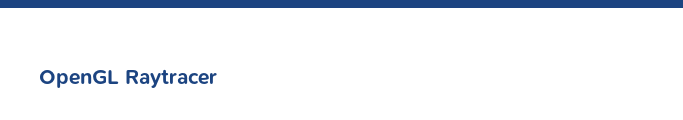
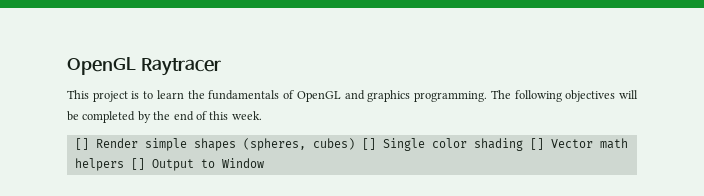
+ This project is to learn the fundamentals of OpenGL and graphics programming. The following objectives will be completed by the end of this week.
+ [] Render simple shapes (spheres, cubes) [] Single color shading [] Vector math helpers [] Output to Window

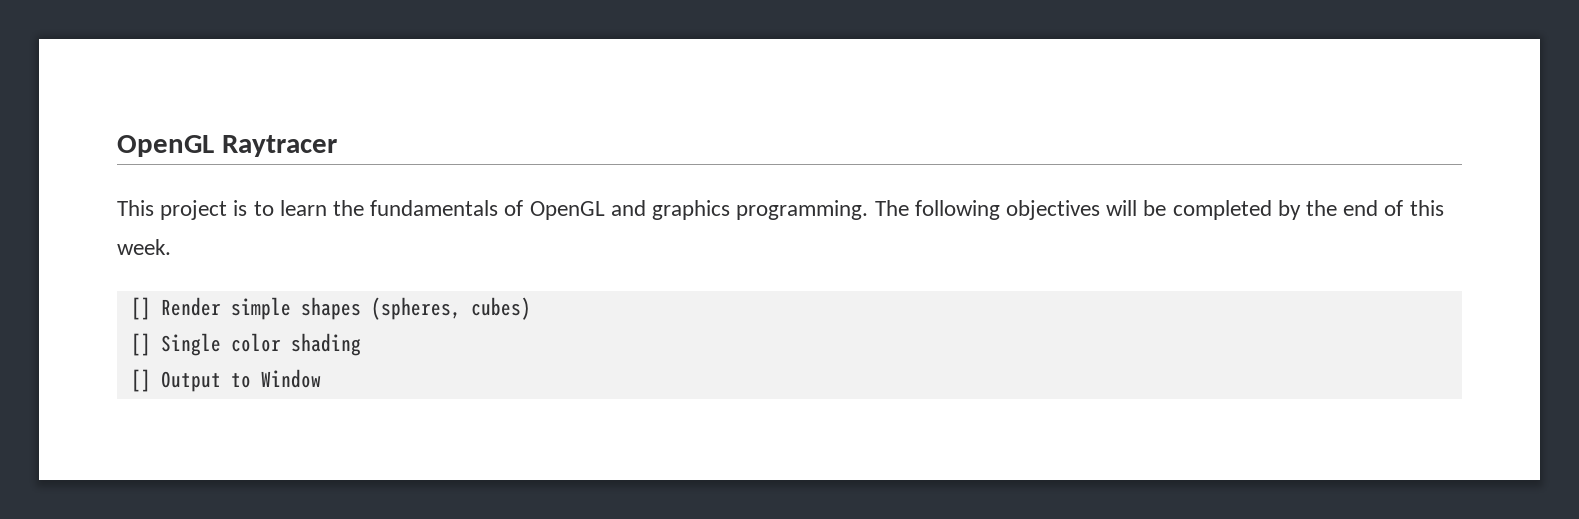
- [] Render simple shapes (spheres, cubes) [] Single color shading [] Vector math helpers [] Output to Window
+ [] Render simple shapes (spheres, cubes)
+ [] Single color shading
+ [] Output to Window

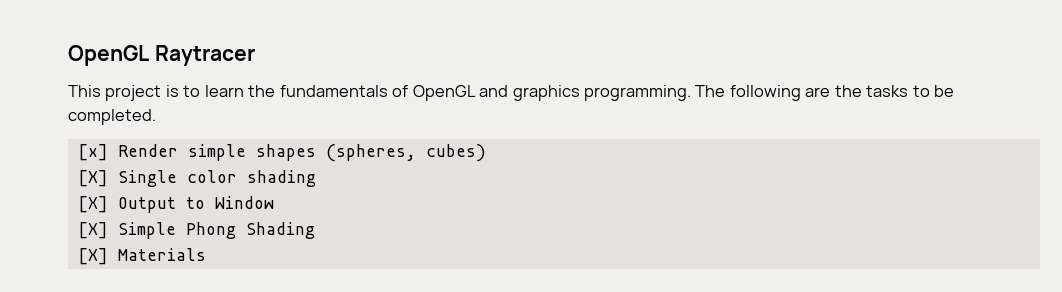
- The following objectives will be completed by the end of this week.
- [] Render simple shapes (spheres, cubes)
+ The following are the tasks to be completed.
+ [x] Render simple shapes (spheres, cubes)
- [] Single color shading
+ [X] Single color shading
- [] Output to Window
+ [X] Output to Window
+ [X] Simple Phong Shading
+ [X] Materials

